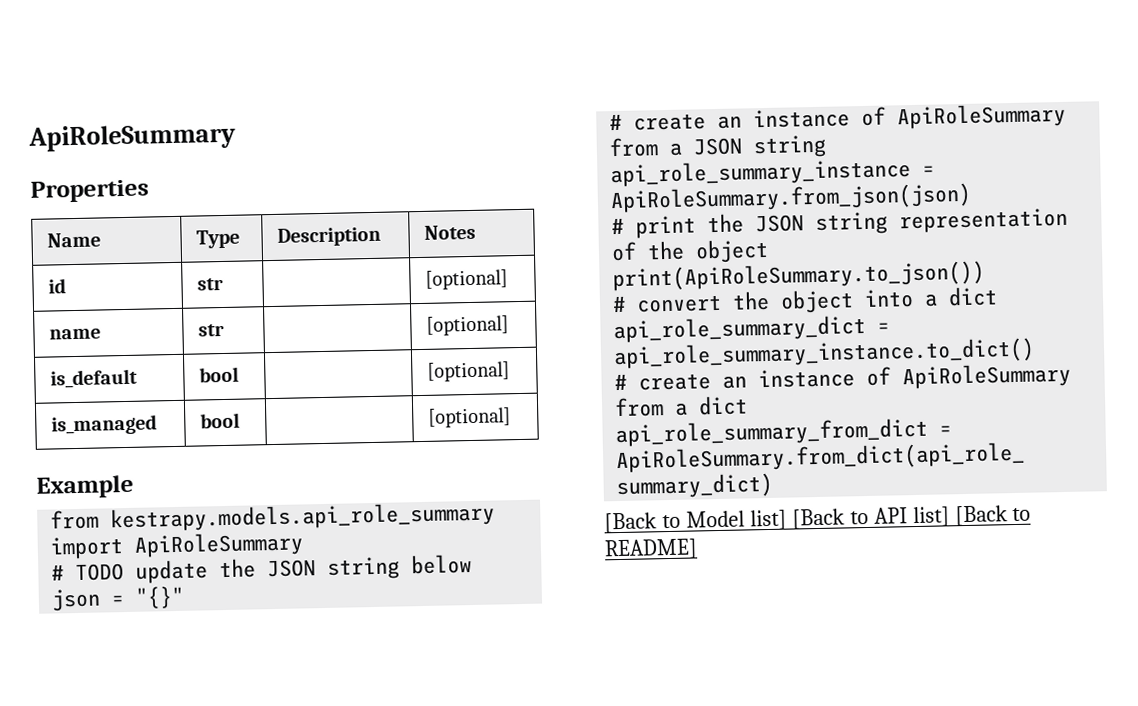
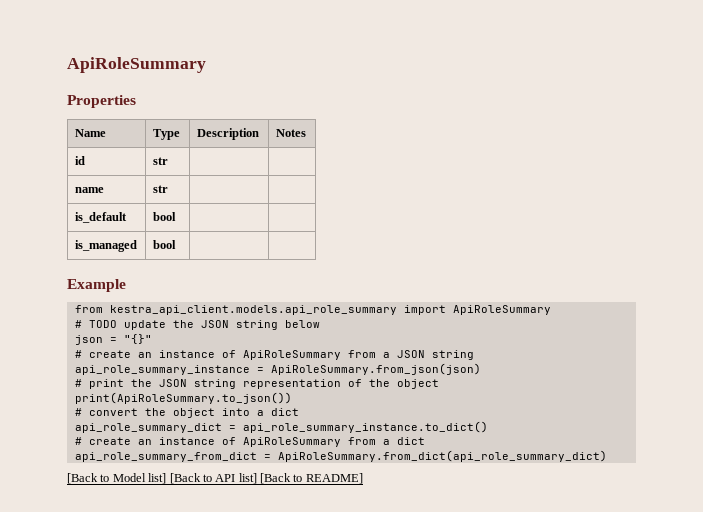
- id | str | | [optional]
+ id | str | |
- name | str | | [optional]
+ name | str | |
- is_default | bool | | [optional]
+ is_default | bool | |
- is_managed | bool | | [optional]
+ is_managed | bool | |
- from kestrapy.models.api_role_summary import ApiRoleSummary
+ from kestra_api_client.models.api_role_summary import ApiRoleSummary

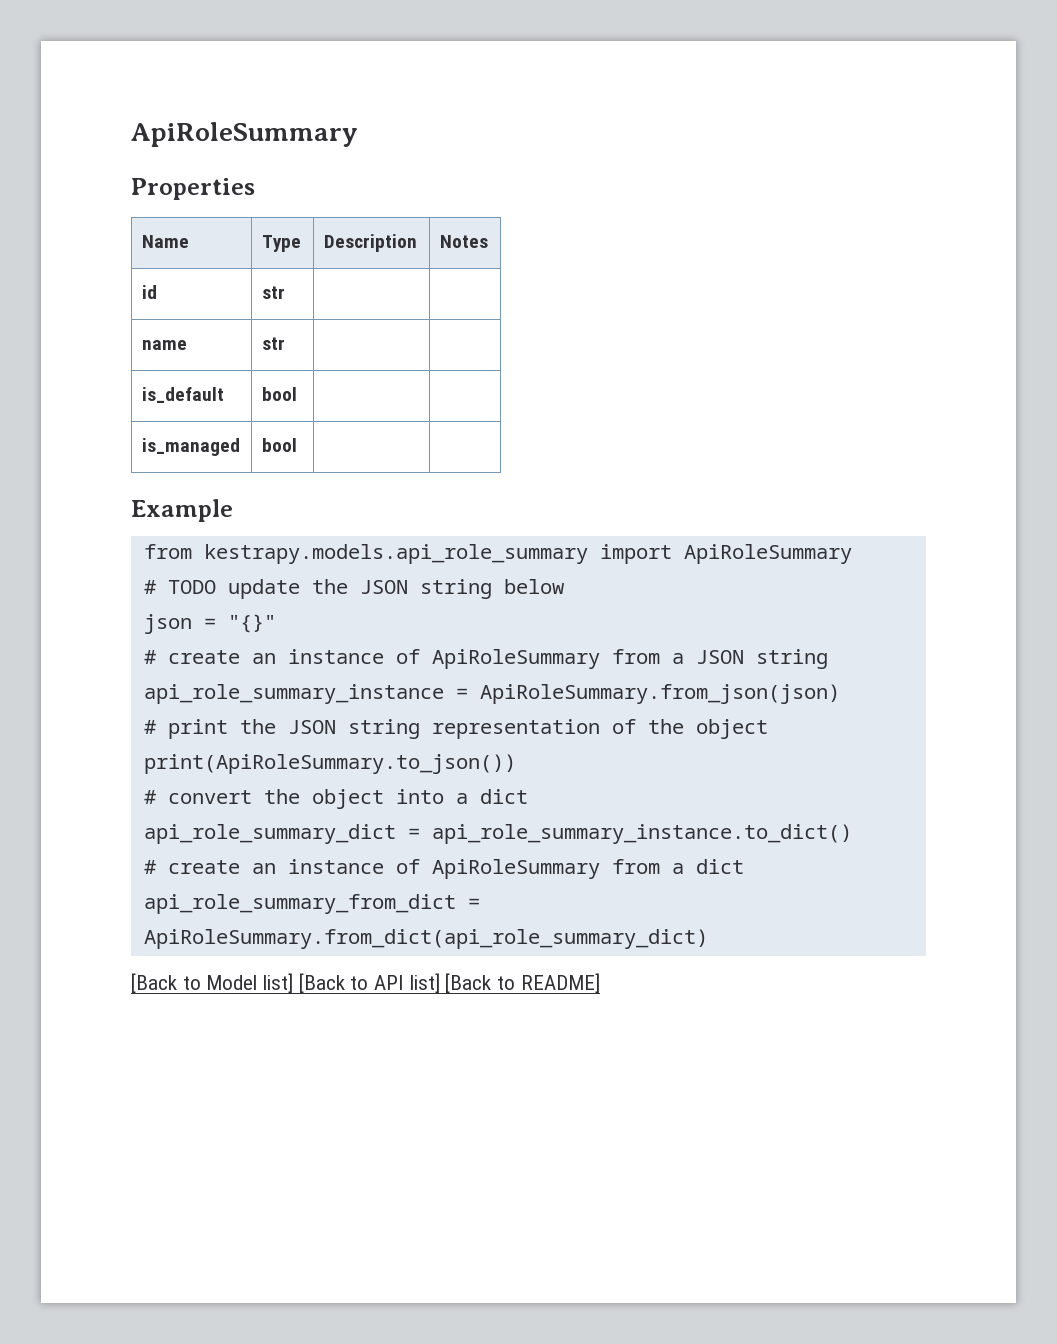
- from kestra_api_client.models.api_role_summary import ApiRoleSummary
+ from kestrapy.models.api_role_summary import ApiRoleSummary

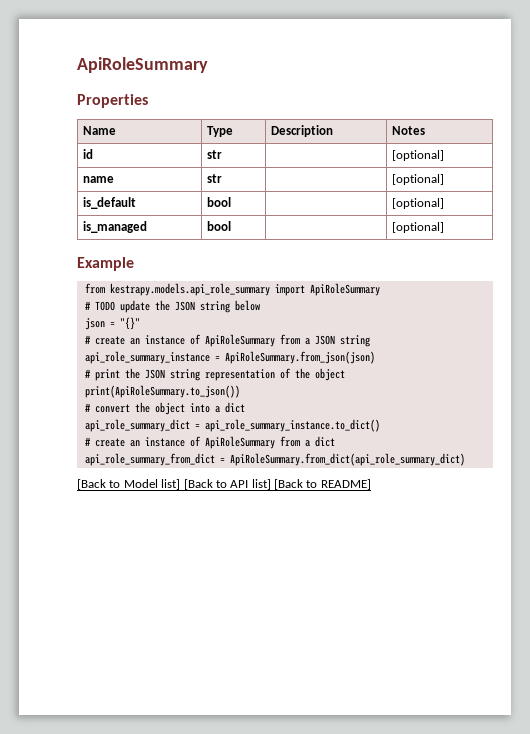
- id | str | |
+ id | str | | [optional]
- name | str | |
+ name | str | | [optional]
- is_default | bool | |
+ is_default | bool | | [optional]
- is_managed | bool | |
+ is_managed | bool | | [optional]

